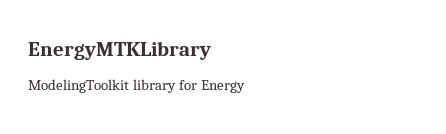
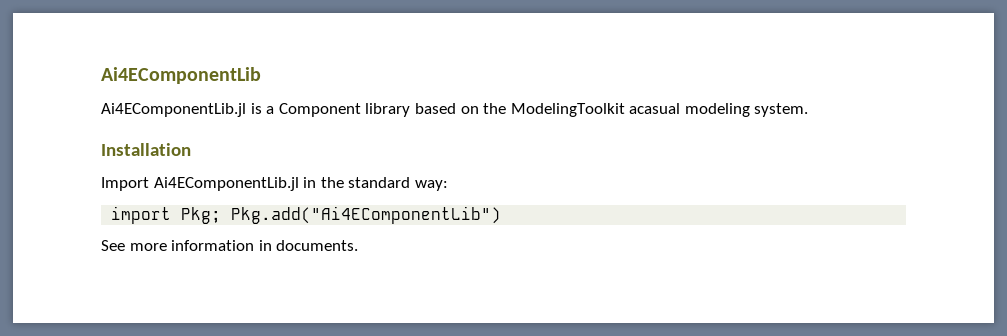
- EnergyMTKLibrary
- ModelingToolkit library for Energy
+ Ai4EComponentLib
+ Ai4EComponentLib.jl is a Component library based on the ModelingToolkit acasual modeling system.
+ Installation
+ Import Ai4EComponentLib.jl in the standard way:
+ import Pkg; Pkg.add("Ai4EComponentLib")
+ See more information in documents.

